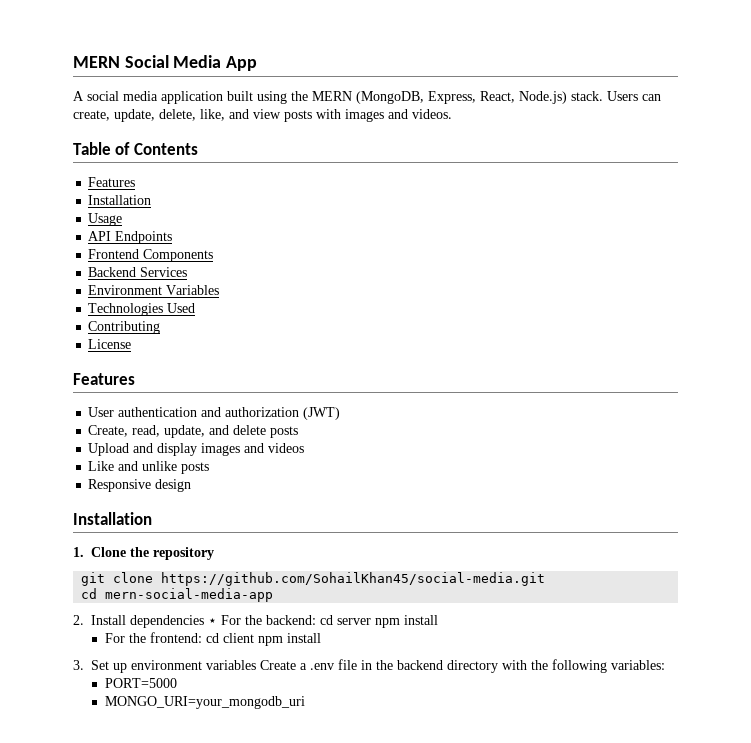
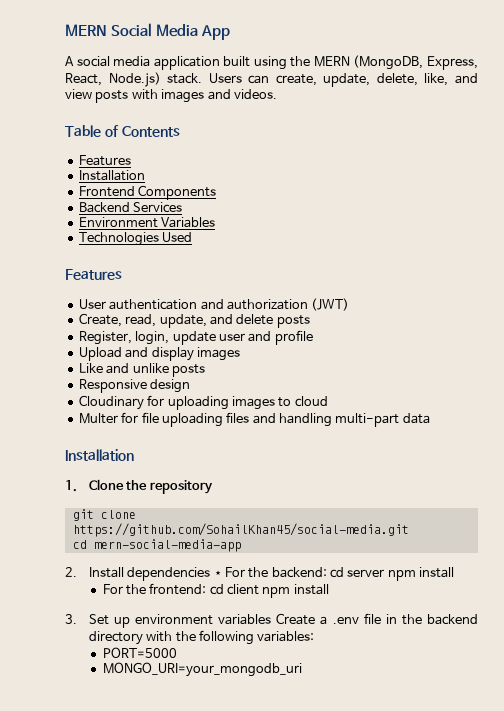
- Usage
- API Endpoints
- Contributing
- License
+ Register, login, update user and profile
- Upload and display images and videos
+ Upload and display images
+ Cloudinary for uploading images to cloud
+ Multer for file uploading files and handling multi-part data

